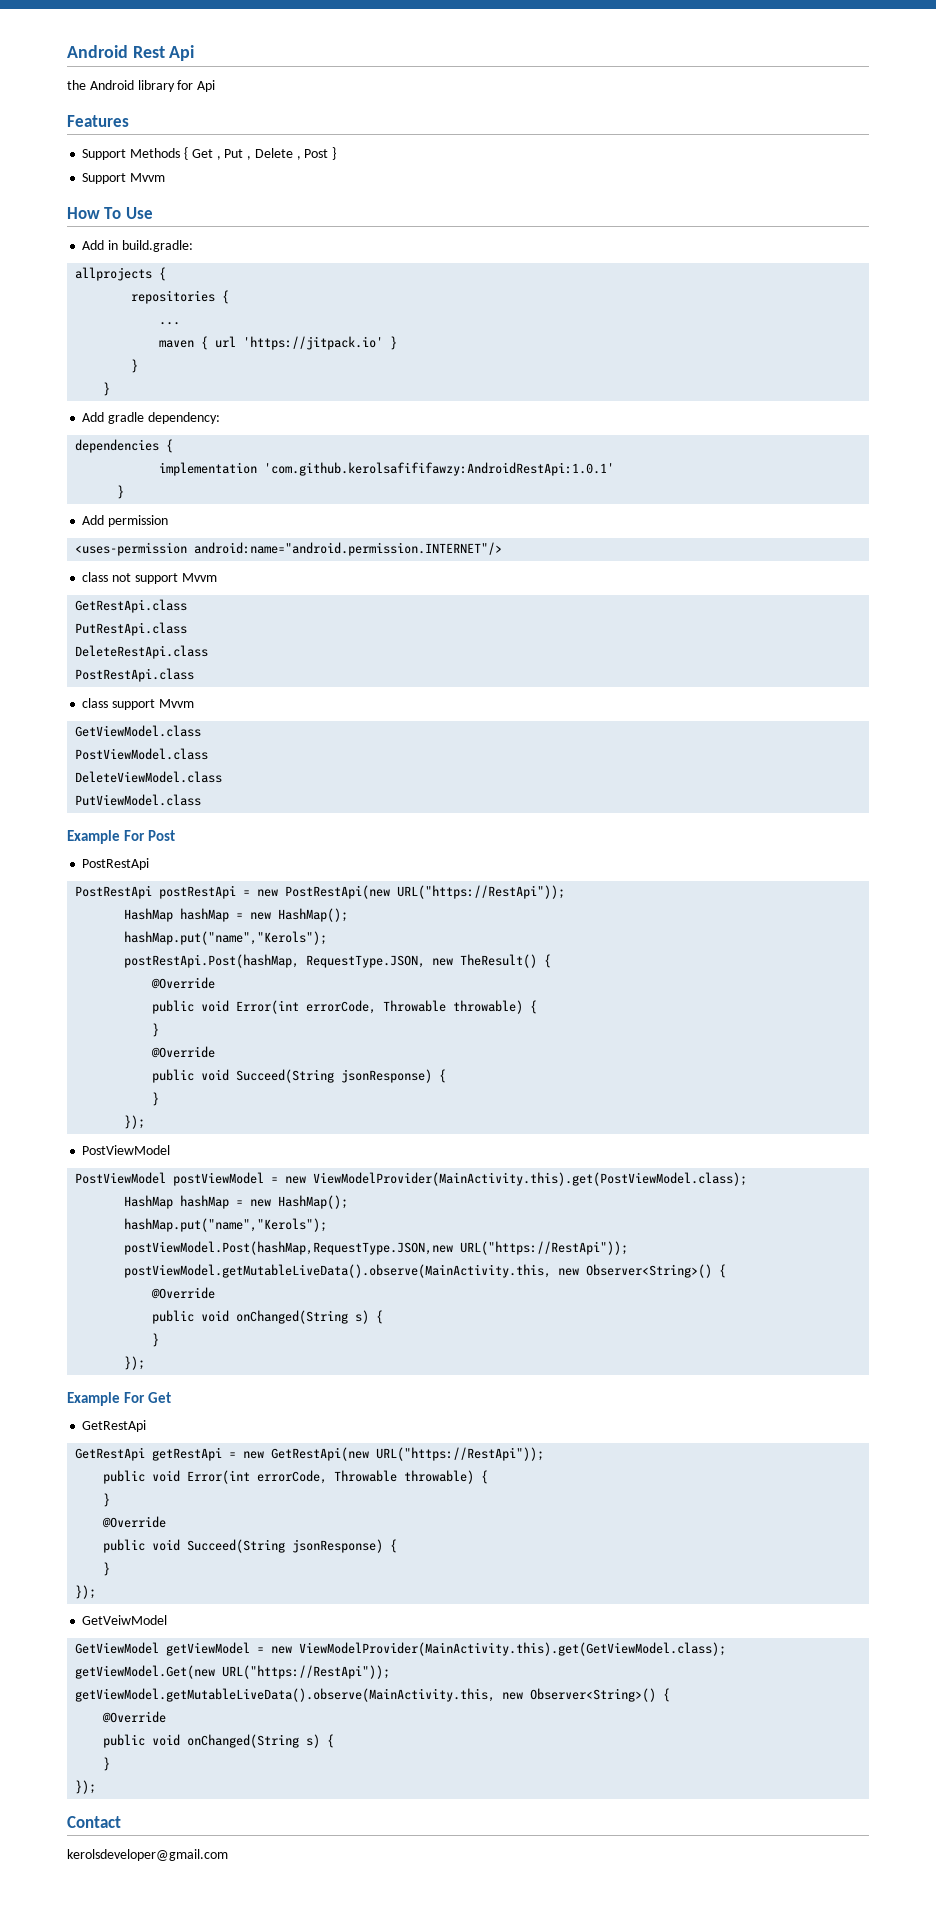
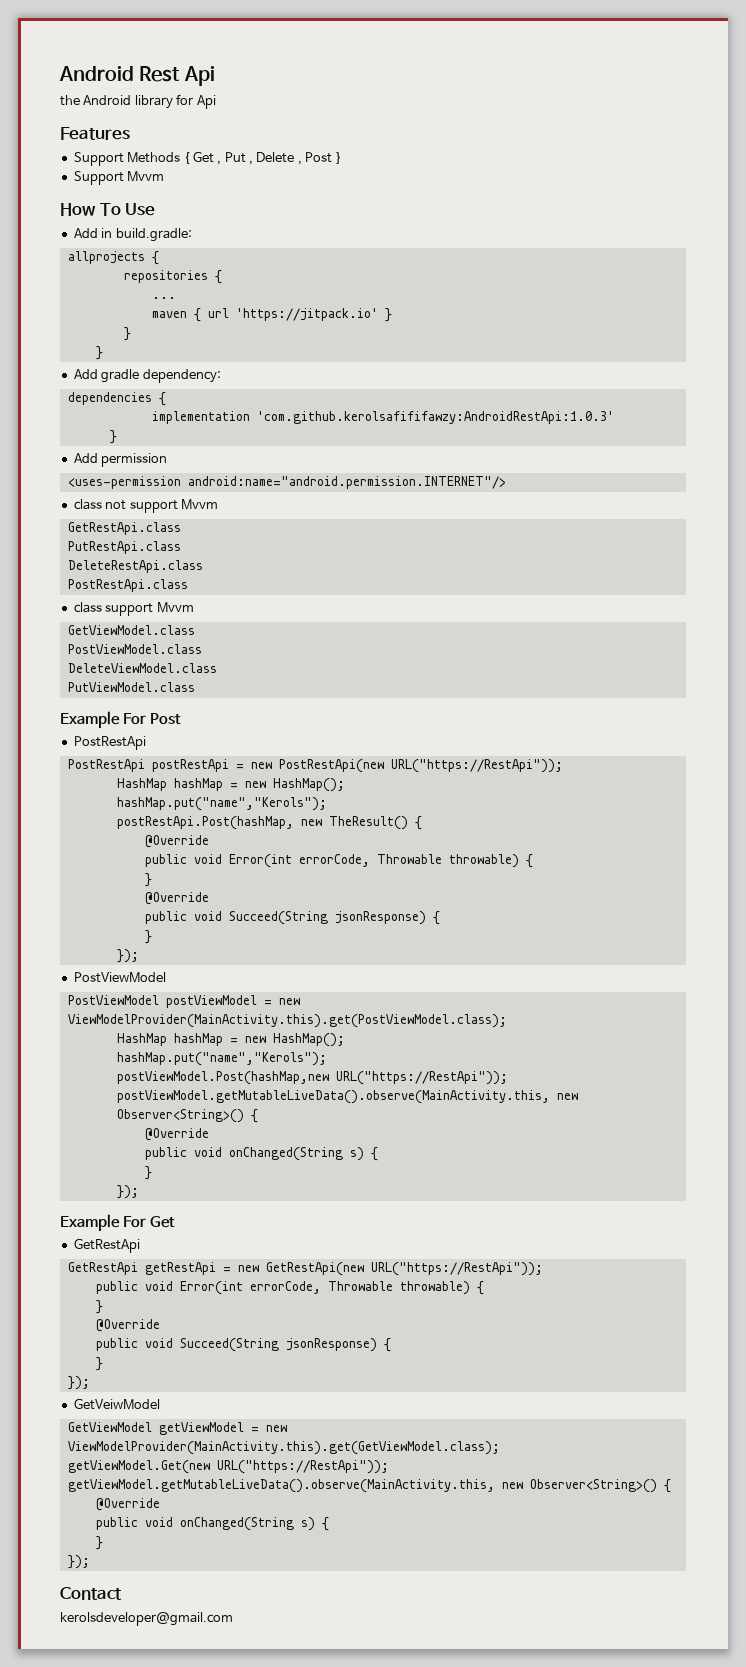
- implementation 'com.github.kerolsafififawzy:AndroidRestApi:1.0.1'
+ implementation 'com.github.kerolsafififawzy:AndroidRestApi:1.0.3'
- postRestApi.Post(hashMap, RequestType.JSON, new TheResult() {
+ postRestApi.Post(hashMap, new TheResult() {
- postViewModel.Post(hashMap,RequestType.JSON,new URL("https://RestApi"));
+ postViewModel.Post(hashMap,new URL("https://RestApi"));

